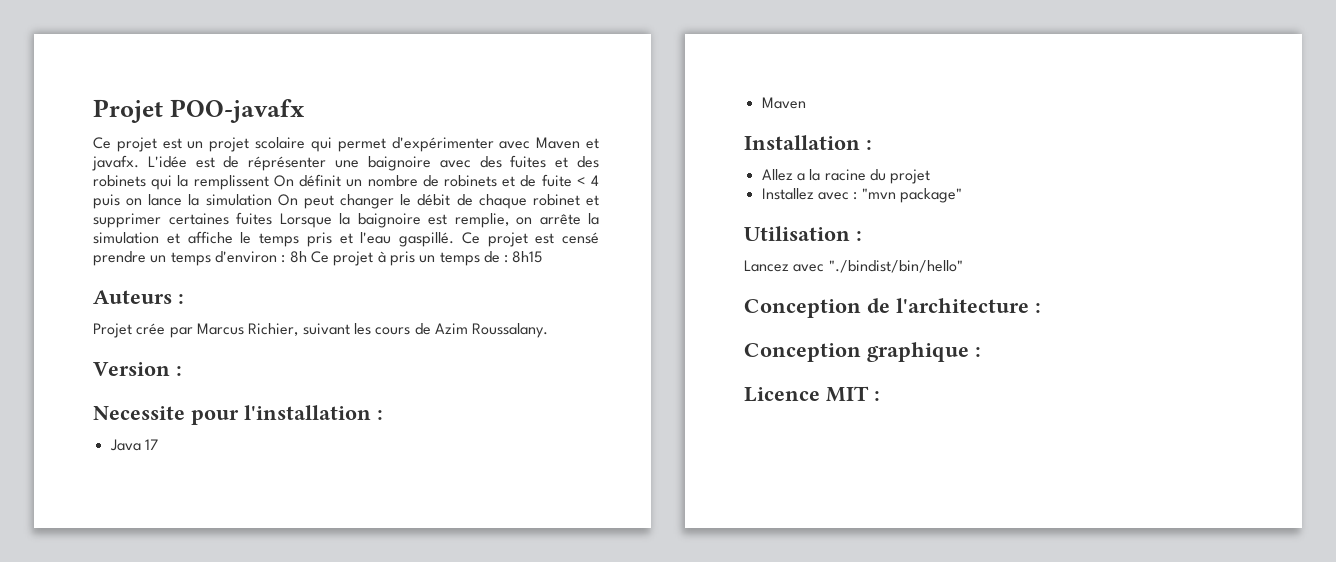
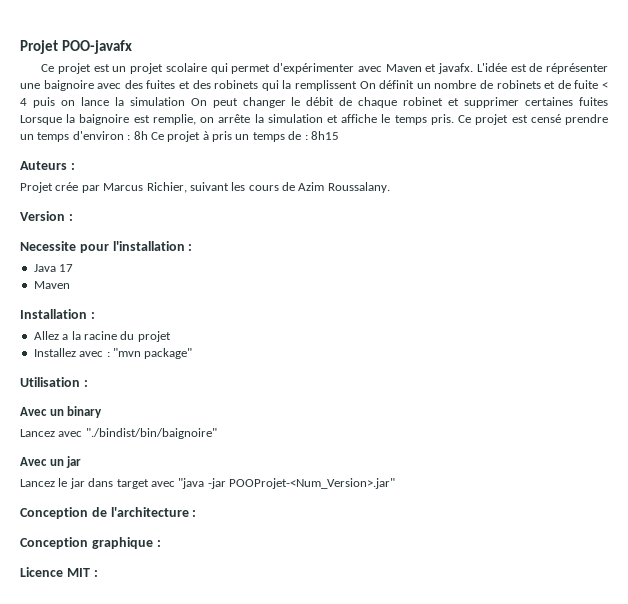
- L'idée est de réprésenter une baignoire avec des fuites et des robinets qui la remplissent On définit un nombre de robinets et de fuite < 4 puis on lance la simulation On peut changer le débit de chaque robinet et supprimer certaines fuites Lorsque la baignoire est remplie, on arrête la simulation et affiche le temps pris et l'eau gaspillé.
+ L'idée est de réprésenter une baignoire avec des fuites et des robinets qui la remplissent On définit un nombre de robinets et de fuite < 4 puis on lance la simulation On peut changer le débit de chaque robinet et supprimer certaines fuites Lorsque la baignoire est remplie, on arrête la simulation et affiche le temps pris.
+ Avec un binary
- Lancez avec "./bindist/bin/hello"
+ Lancez avec "./bindist/bin/baignoire"
+ Avec un jar
+ Lancez le jar dans target avec "java -jar POOProjet-<Num_Version>.jar"

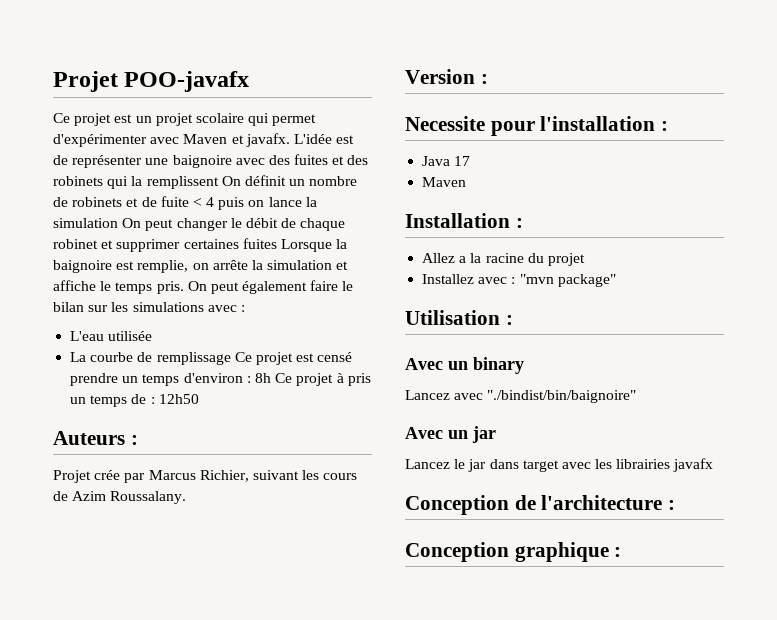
- L'idée est de réprésenter une baignoire avec des fuites et des robinets qui la remplissent On définit un nombre de robinets et de fuite < 4 puis on lance la simulation On peut changer le débit de chaque robinet et supprimer certaines fuites Lorsque la baignoire est remplie, on arrête la simulation et affiche le temps pris.
+ L'idée est de représenter une baignoire avec des fuites et des robinets qui la remplissent On définit un nombre de robinets et de fuite < 4 puis on lance la simulation On peut changer le débit de chaque robinet et supprimer certaines fuites Lorsque la baignoire est remplie, on arrête la simulation et affiche le temps pris.
- Ce projet est censé prendre un temps d'environ : 8h Ce projet à pris un temps de : 8h15
+ On peut également faire le bilan sur les simulations avec :
+ L'eau utilisée
+ La courbe de remplissage Ce projet est censé prendre un temps d'environ : 8h Ce projet à pris un temps de : 12h50
- Lancez le jar dans target avec "java -jar POOProjet-<Num_Version>.jar"
+ Lancez le jar dans target avec les librairies javafx
- Licence MIT :

